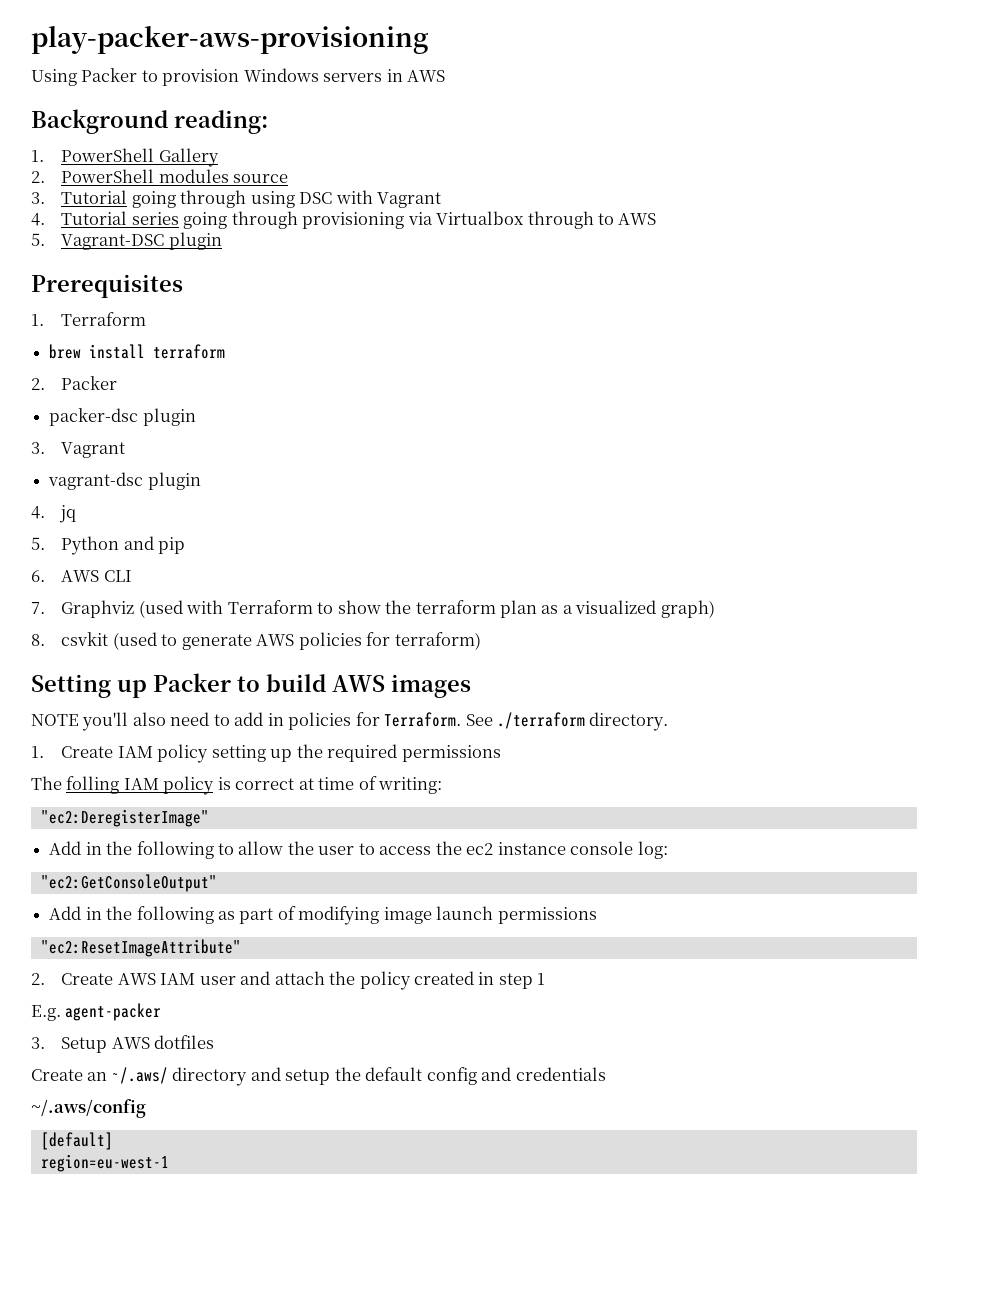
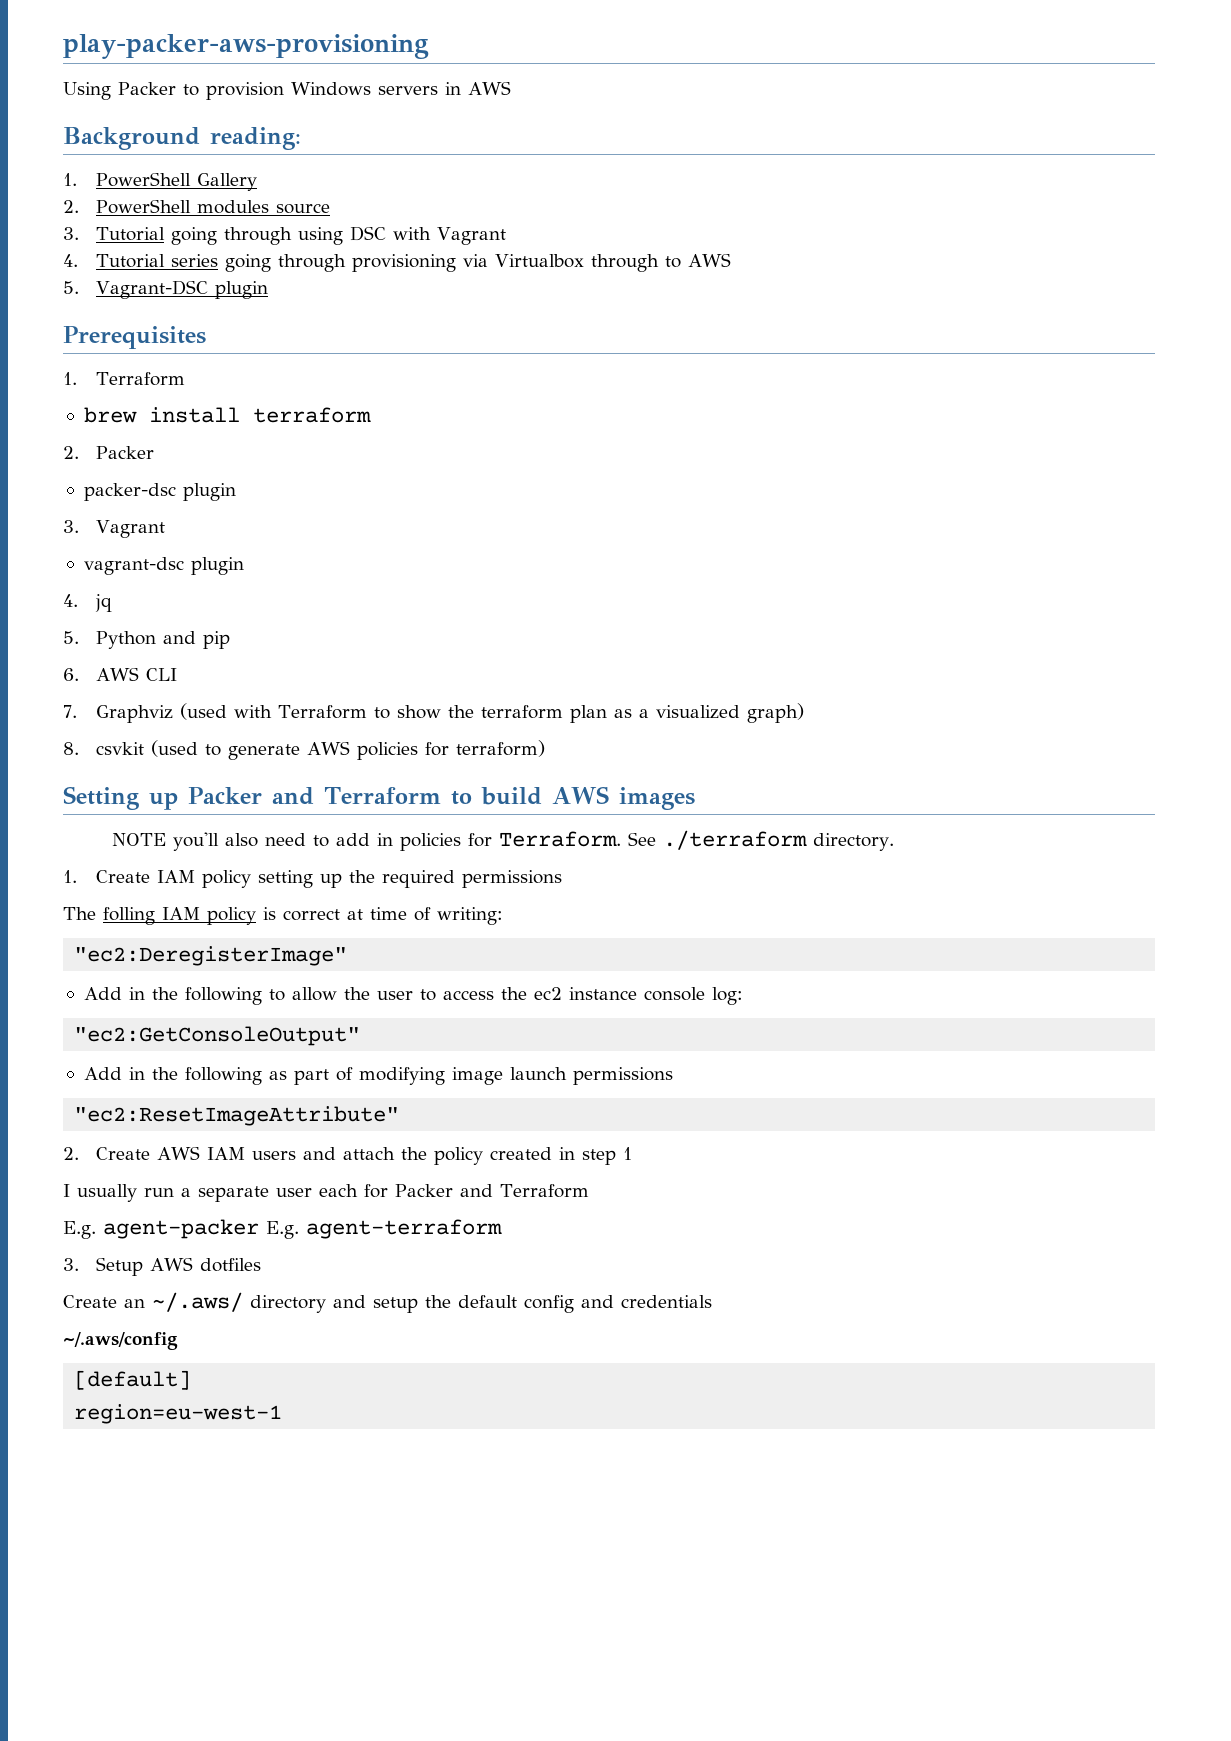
- Setting up Packer to build AWS images
+ Setting up Packer and Terraform to build AWS images
- 2. Create AWS IAM user and attach the policy created in step 1
+ 2. Create AWS IAM users and attach the policy created in step 1
+ I usually run a separate user each for Packer and Terraform
- E.g. agent-packer
+ E.g. agent-packer E.g. agent-terraform

